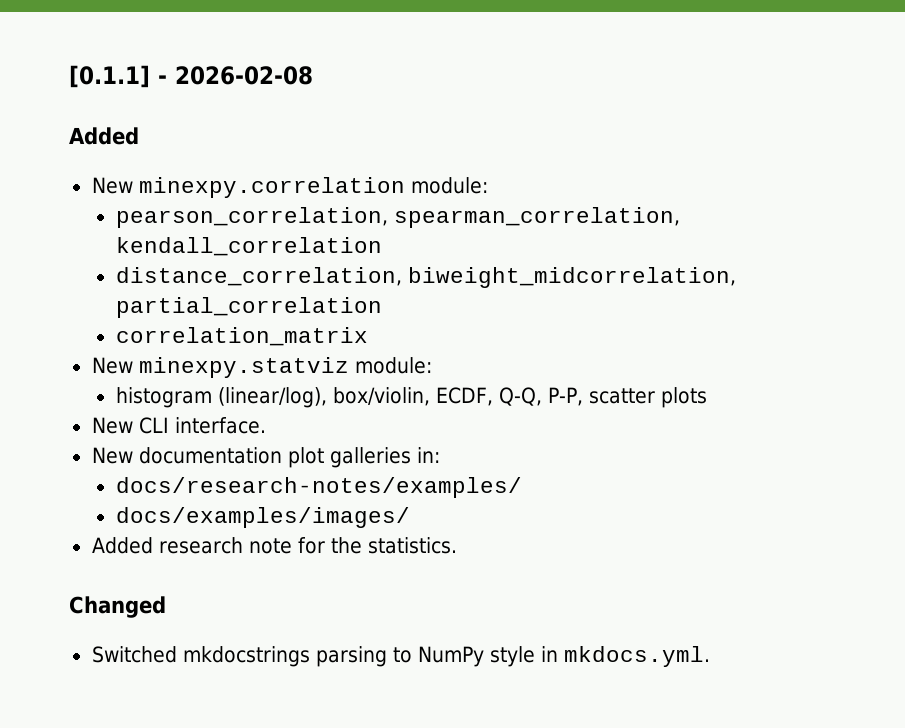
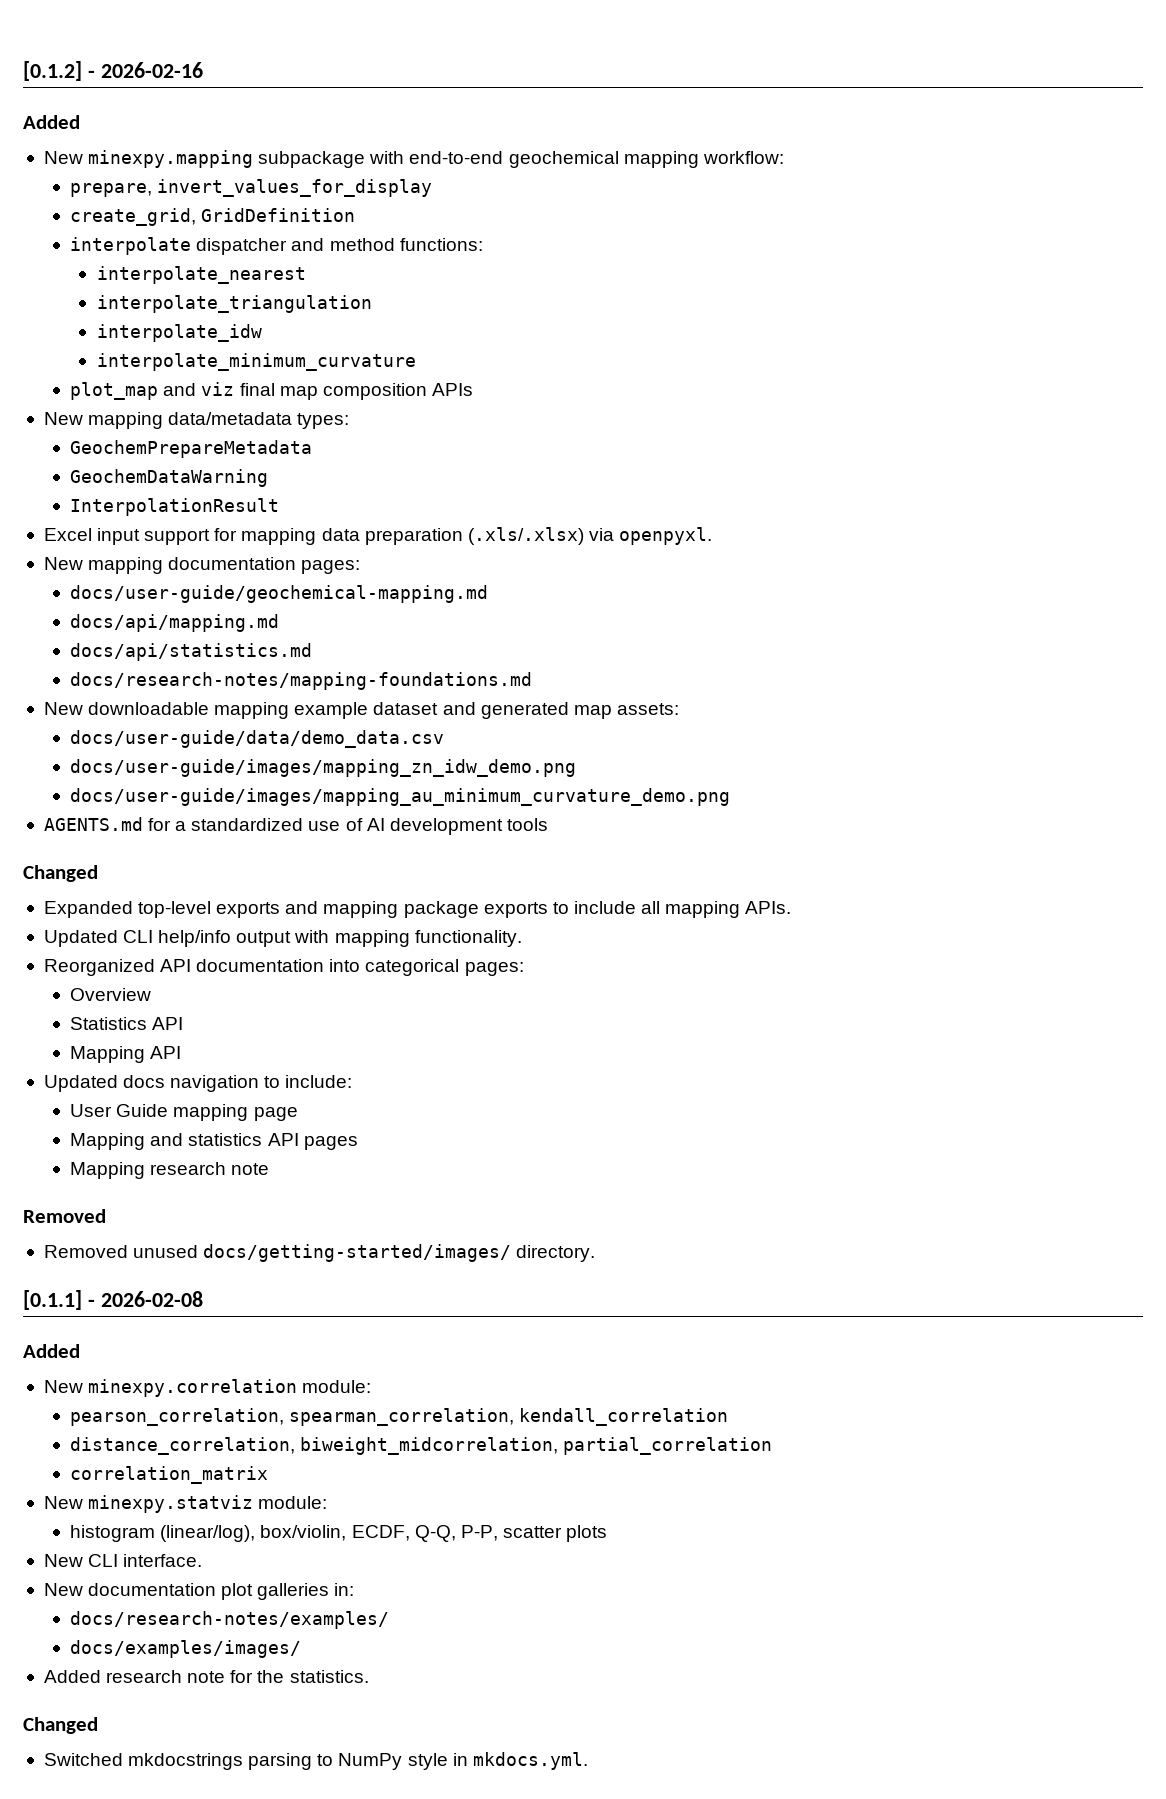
+ [0.1.2] - 2026-02-16
+ Added
+ New minexpy.mapping subpackage with end-to-end geochemical mapping workflow:
+ prepare, invert_values_for_display
+ create_grid, GridDefinition
+ interpolate dispatcher and method functions:
+ interpolate_nearest
+ interpolate_triangulation
+ interpolate_idw
+ interpolate_minimum_curvature
+ plot_map and viz final map composition APIs
+ New mapping data/metadata types:
+ GeochemPrepareMetadata
+ GeochemDataWarning
+ InterpolationResult
+ Excel input support for mapping data preparation (.xls/.xlsx) via openpyxl.
+ New mapping documentation pages:
+ docs/user-guide/geochemical-mapping.md
+ docs/api/mapping.md
+ docs/api/statistics.md
+ docs/research-notes/mapping-foundations.md
+ New downloadable mapping example dataset and generated map assets:
+ docs/user-guide/data/demo_data.csv
+ docs/user-guide/images/mapping_zn_idw_demo.png
+ docs/user-guide/images/mapping_au_minimum_curvature_demo.png
+ AGENTS.md for a standardized use of AI development tools
+ Changed
+ Expanded top-level exports and mapping package exports to include all mapping APIs.
+ Updated CLI help/info output with mapping functionality.
+ Reorganized API documentation into categorical pages:
+ Overview
+ Statistics API
+ Mapping API
+ Updated docs navigation to include:
+ User Guide mapping page
+ Mapping and statistics API pages
+ Mapping research note
+ Removed
+ Removed unused docs/getting-started/images/ directory.

